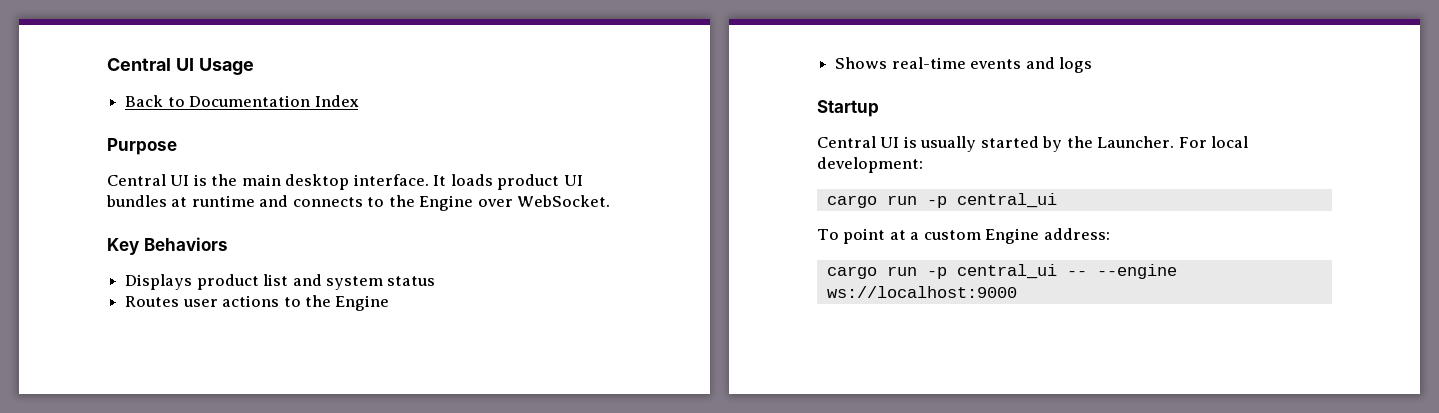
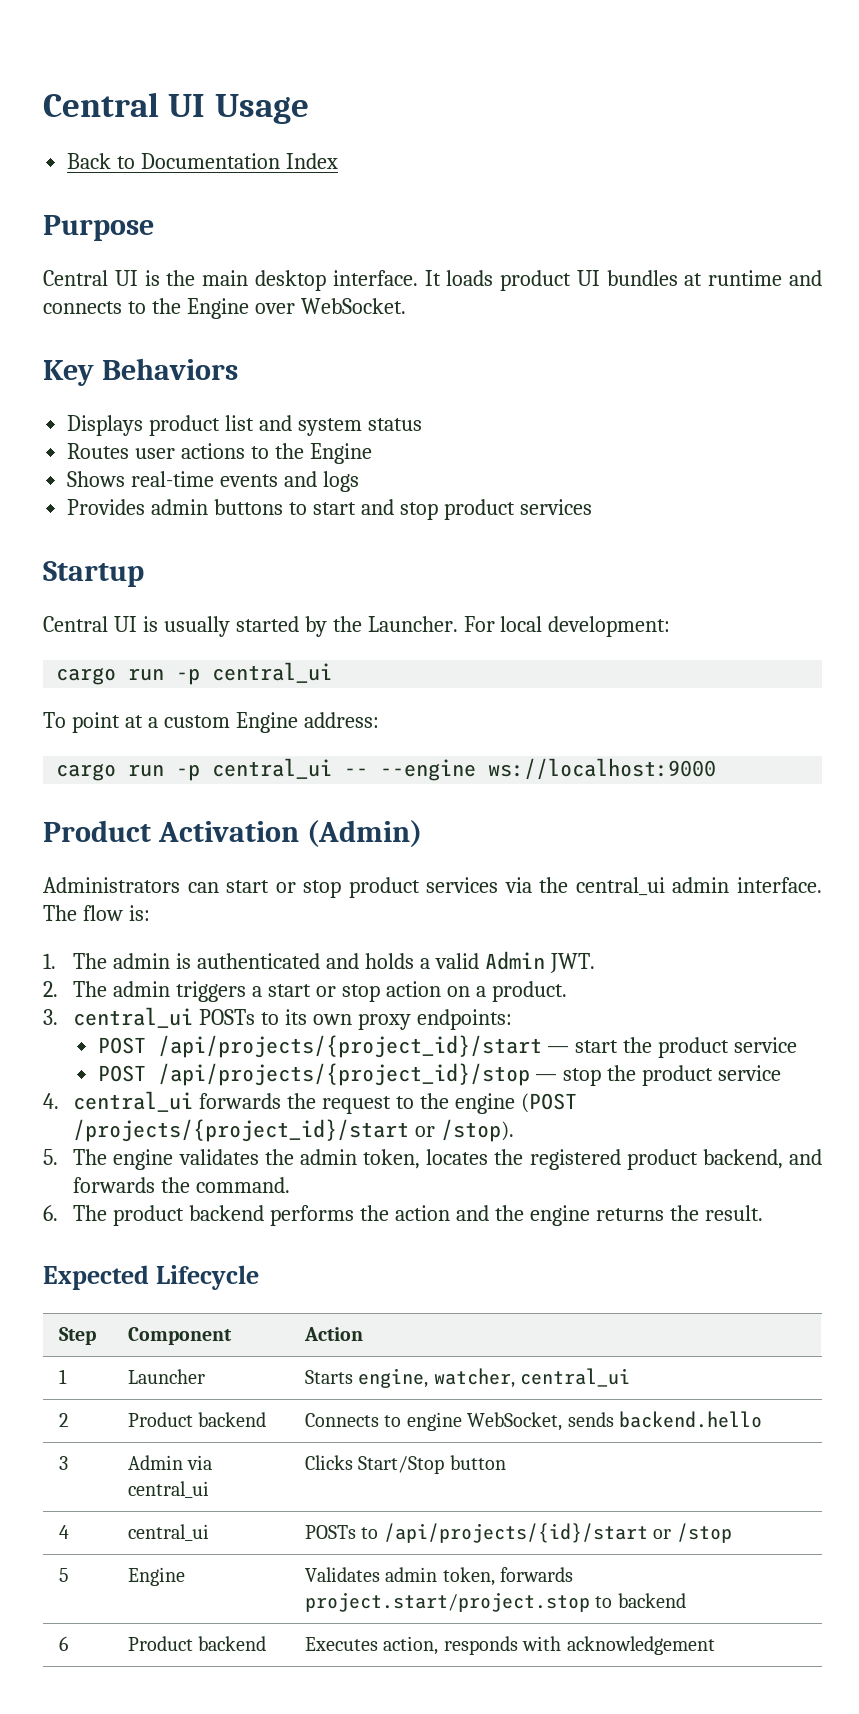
+ Provides admin buttons to start and stop product services
+ Product Activation (Admin)
+ Administrators can start or stop product services via the central_ui admin interface. The flow is:
+ 1. The admin is authenticated and holds a valid Admin JWT.
+ 2. The admin triggers a start or stop action on a product.
+ 3. central_ui POSTs to its own proxy endpoints:
+ POST /api/projects/{project_id}/start — start the product service
+ POST /api/projects/{project_id}/stop — stop the product service
+ 4. central_ui forwards the request to the engine (POST /projects/{project_id}/start or /stop).
+ 5. The engine validates the admin token, locates the registered product backend, and forwards the command.
+ 6. The product backend performs the action and the engine returns the result.
+ Expected Lifecycle
+ Step | Component | Action
+ 1 | Launcher | Starts engine, watcher, central_ui
+ 2 | Product backend | Connects to engine WebSocket, sends backend.hello
+ 3 | Admin via central_ui | Clicks Start/Stop button
+ 4 | central_ui | POSTs to /api/projects/{id}/start or /stop
+ 5 | Engine | Validates admin token, forwards project.start/project.stop to backend
+ 6 | Product backend | Executes action, responds with acknowledgement

